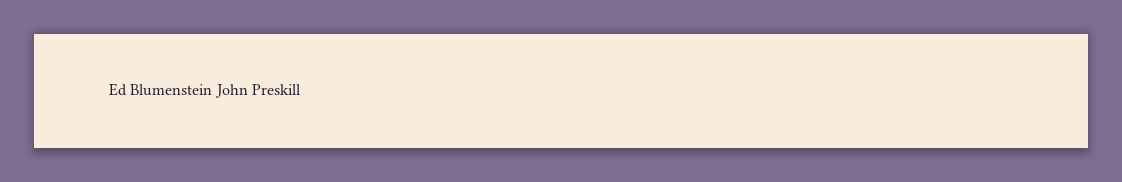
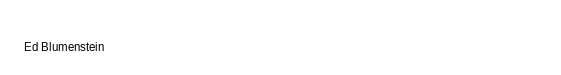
- Ed Blumenstein John Preskill
+ Ed Blumenstein

